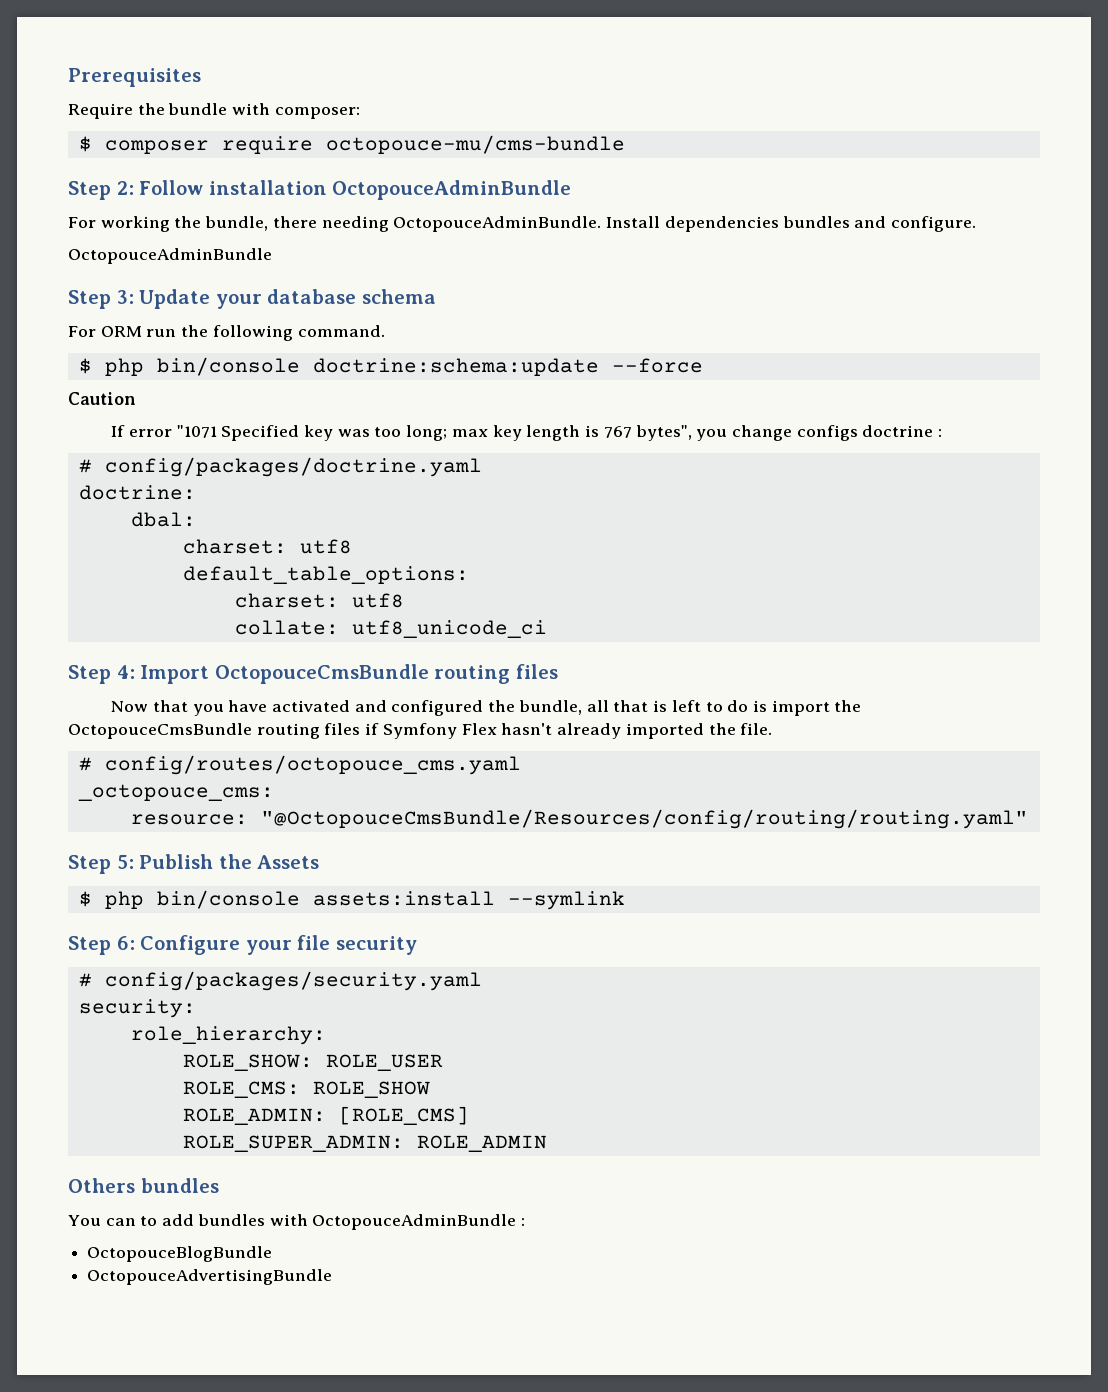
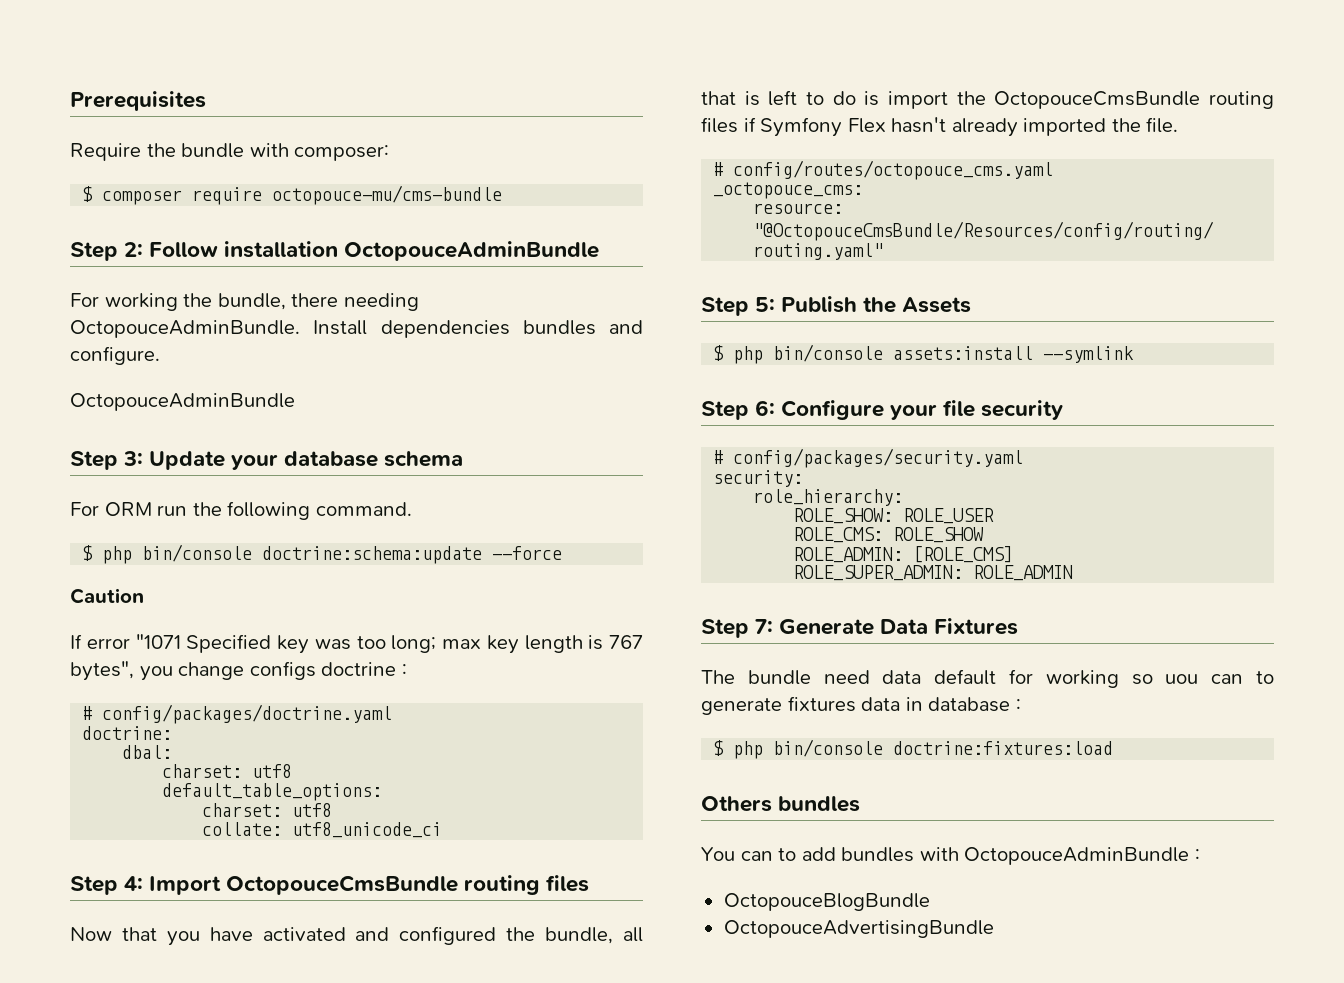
+ Step 7: Generate Data Fixtures
+ The bundle need data default for working so uou can to generate fixtures data in database :
+ $ php bin/console doctrine:fixtures:load

